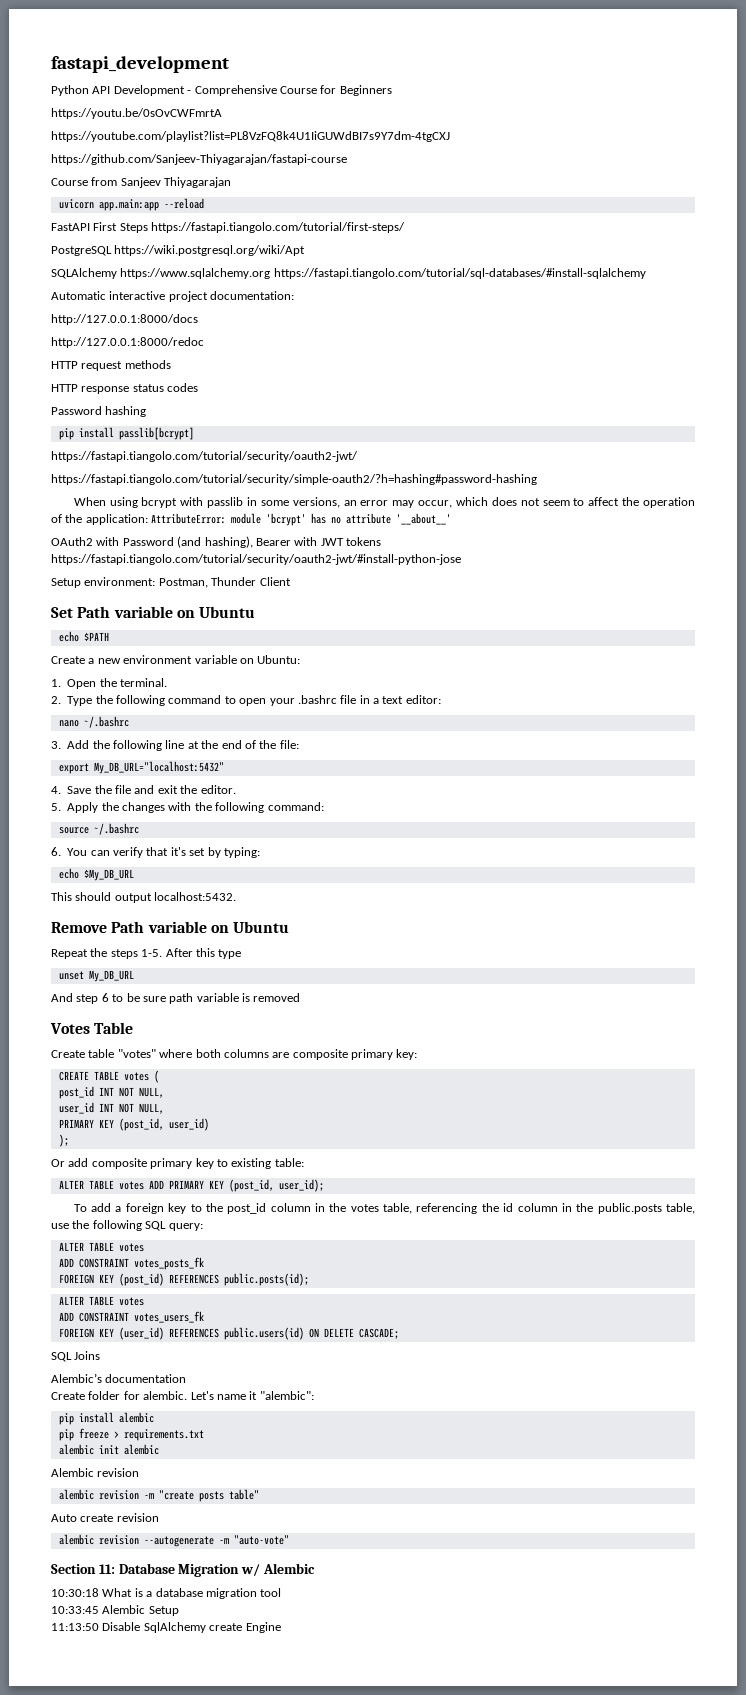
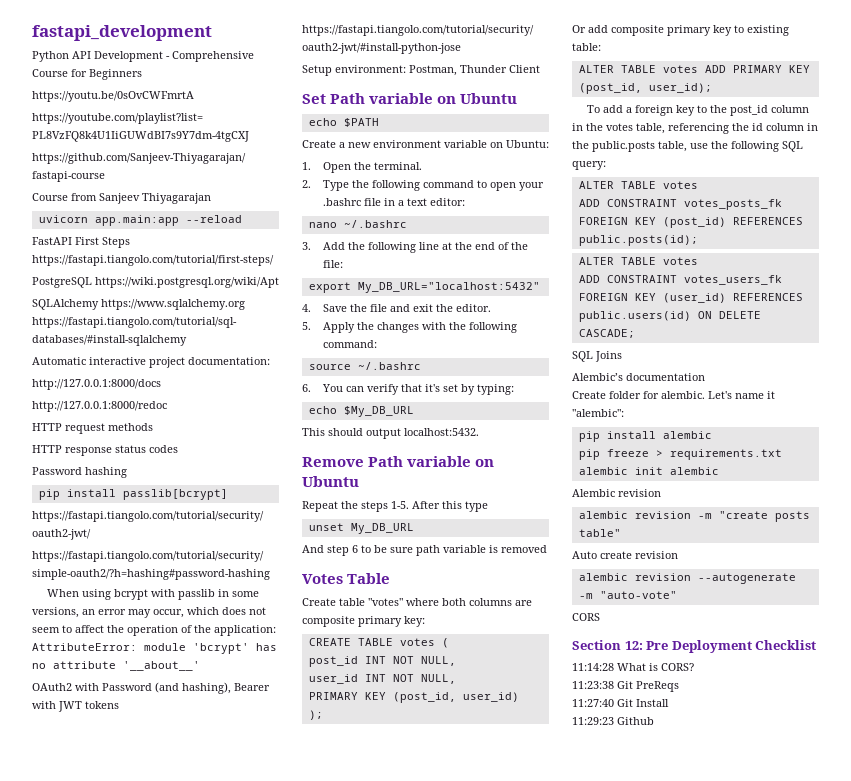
+ CORS
- Section 11: Database Migration w/ Alembic
- 10:30:18 What is a database migration tool
- 10:33:45 Alembic Setup
- 11:13:50 Disable SqlAlchemy create Engine
+ Section 12: Pre Deployment Checklist
+ 11:14:28 What is CORS?
+ 11:23:38 Git PreReqs
+ 11:27:40 Git Install
+ 11:29:23 Github

